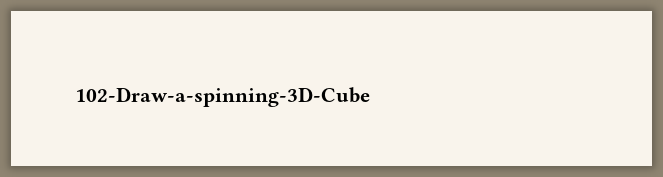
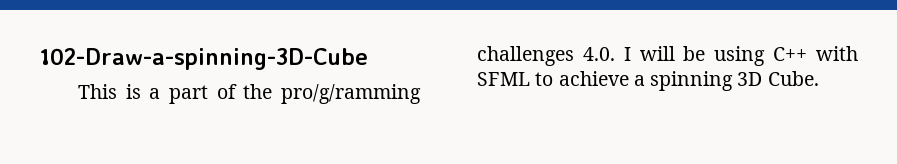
+ This is a part of the pro/g/ramming challenges 4.0. I will be using C++ with SFML to achieve a spinning 3D Cube.

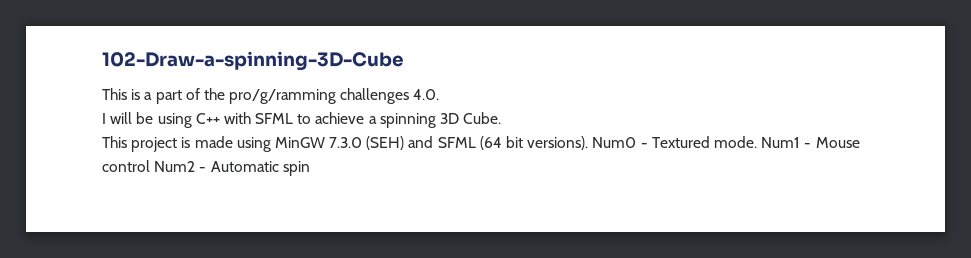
- This is a part of the pro/g/ramming challenges 4.0. I will be using C++ with SFML to achieve a spinning 3D Cube.
+ This is a part of the pro/g/ramming challenges 4.0.
+ I will be using C++ with SFML to achieve a spinning 3D Cube.
+ This project is made using MinGW 7.3.0 (SEH) and SFML (64 bit versions). Num0 - Textured mode. Num1 - Mouse control Num2 - Automatic spin

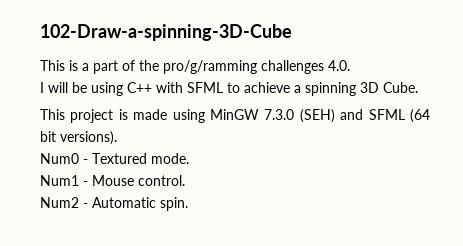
- This project is made using MinGW 7.3.0 (SEH) and SFML (64 bit versions). Num0 - Textured mode. Num1 - Mouse control Num2 - Automatic spin
+ This project is made using MinGW 7.3.0 (SEH) and SFML (64 bit versions).
+ Num0 - Textured mode.
+ Num1 - Mouse control.
+ Num2 - Automatic spin.

